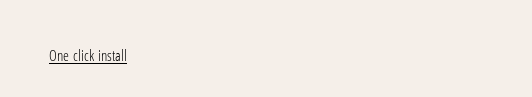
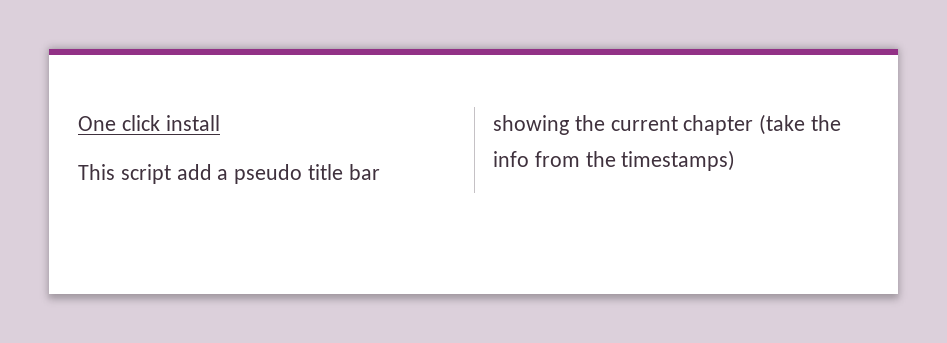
+ This script add a pseudo title bar showing the current chapter (take the info from the timestamps)

